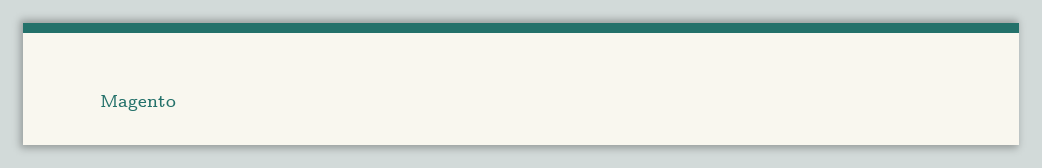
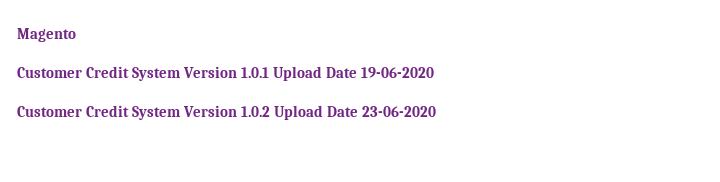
+ Customer Credit System Version 1.0.1 Upload Date 19-06-2020
+ Customer Credit System Version 1.0.2 Upload Date 23-06-2020

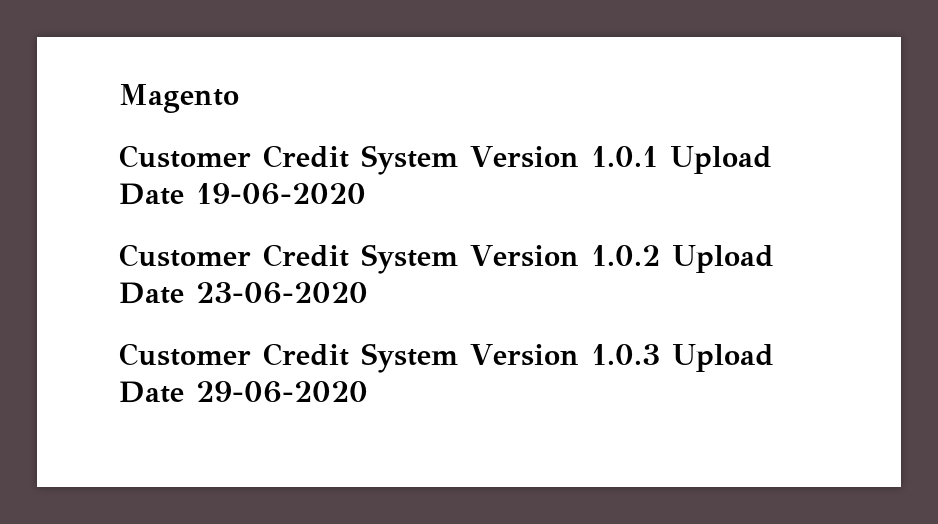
+ Customer Credit System Version 1.0.3 Upload Date 29-06-2020

